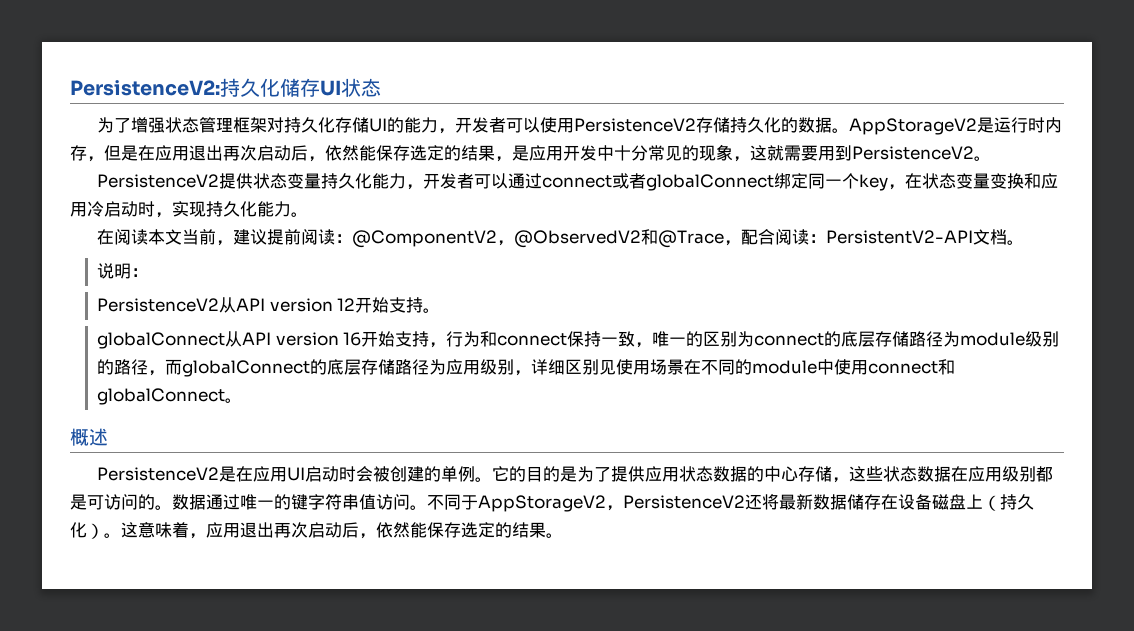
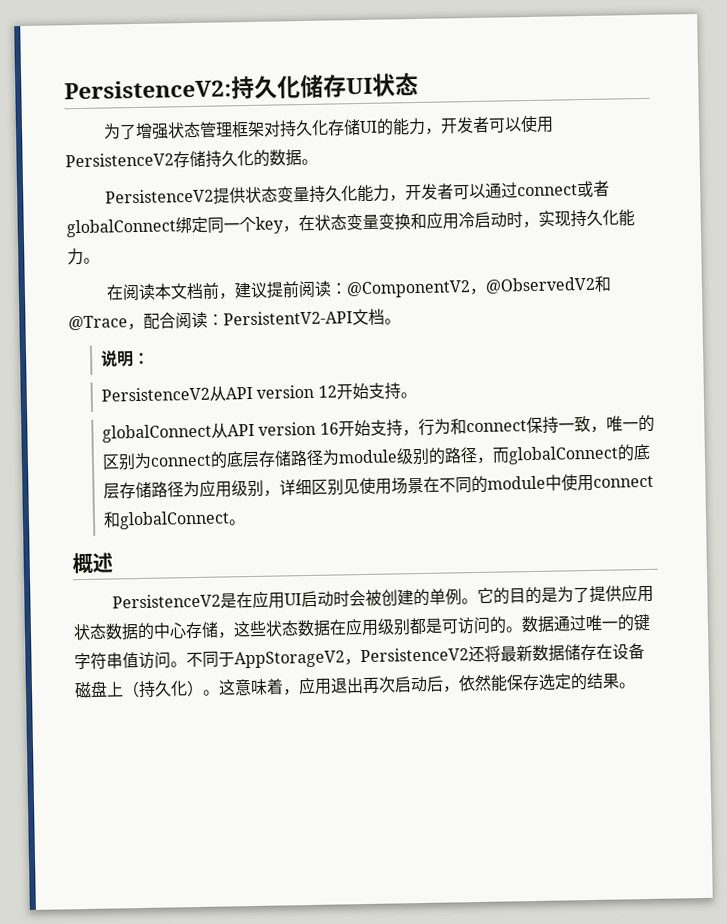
- AppStorageV2是运行时内存，但是在应用退出再次启动后，依然能保存选定的结果，是应用开发中十分常见的现象，这就需要用到PersistenceV2。
- 在阅读本文当前，建议提前阅读：@ComponentV2，@ObservedV2和@Trace，配合阅读：PersistentV2-API文档。
+ 在阅读本文档前，建议提前阅读：@ComponentV2，@ObservedV2和@Trace，配合阅读：PersistentV2-API文档。

